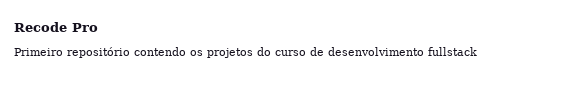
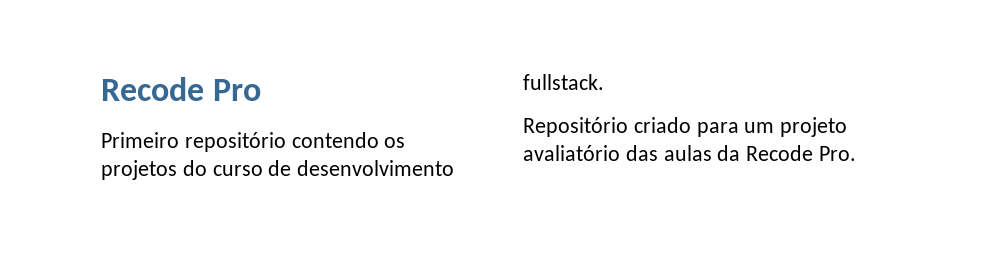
- Primeiro repositório contendo os projetos do curso de desenvolvimento fullstack
+ Primeiro repositório contendo os projetos do curso de desenvolvimento fullstack.
+ Repositório criado para um projeto avaliatório das aulas da Recode Pro.

